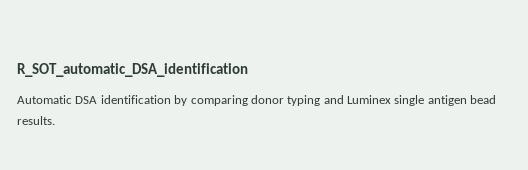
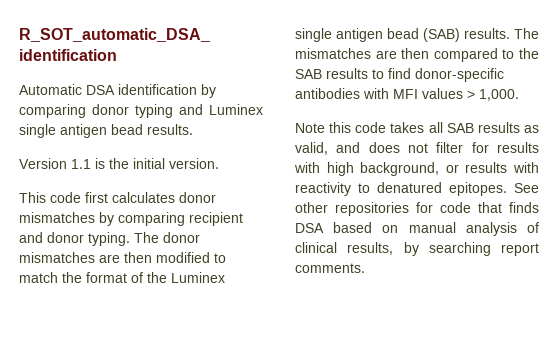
+ Version 1.1 is the initial version.
+ This code first calculates donor mismatches by comparing recipient and donor typing. The donor mismatches are then modified to match the format of the Luminex single antigen bead (SAB) results. The mismatches are then compared to the SAB results to find donor-specific antibodies with MFI values > 1,000.
+ Note this code takes all SAB results as valid, and does not filter for results with high background, or results with reactivity to denatured epitopes. See other repositories for code that finds DSA based on manual analysis of clinical results, by searching report comments.

